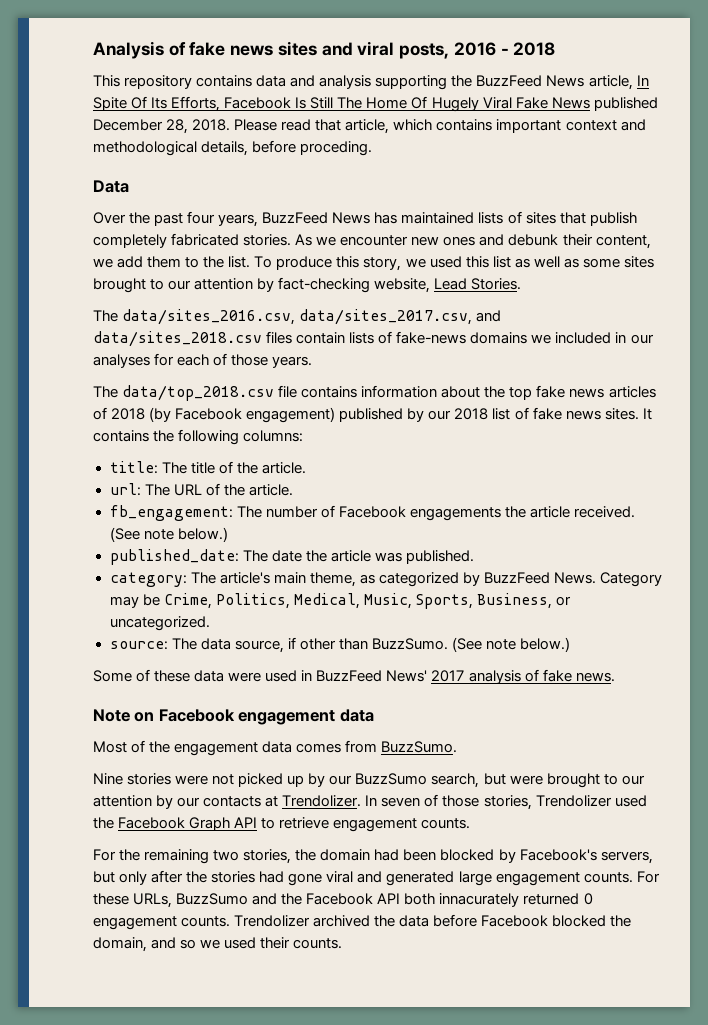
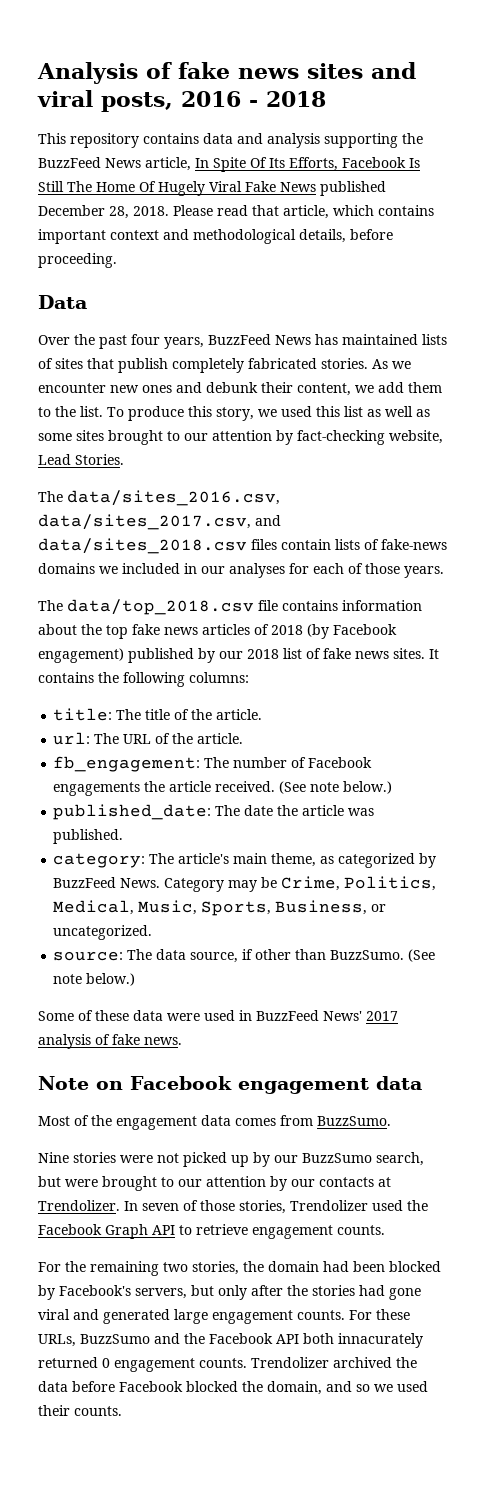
- Please read that article, which contains important context and methodological details, before proceding.
+ Please read that article, which contains important context and methodological details, before proceeding.

